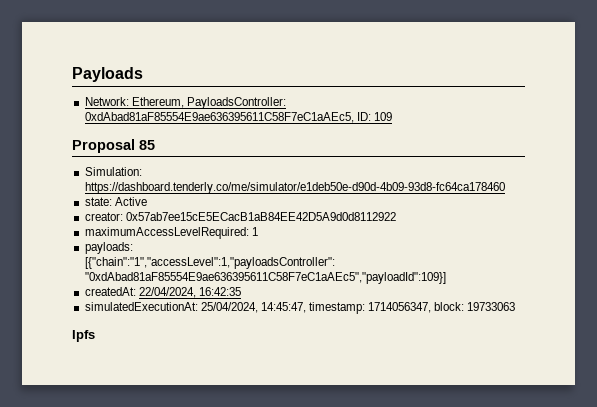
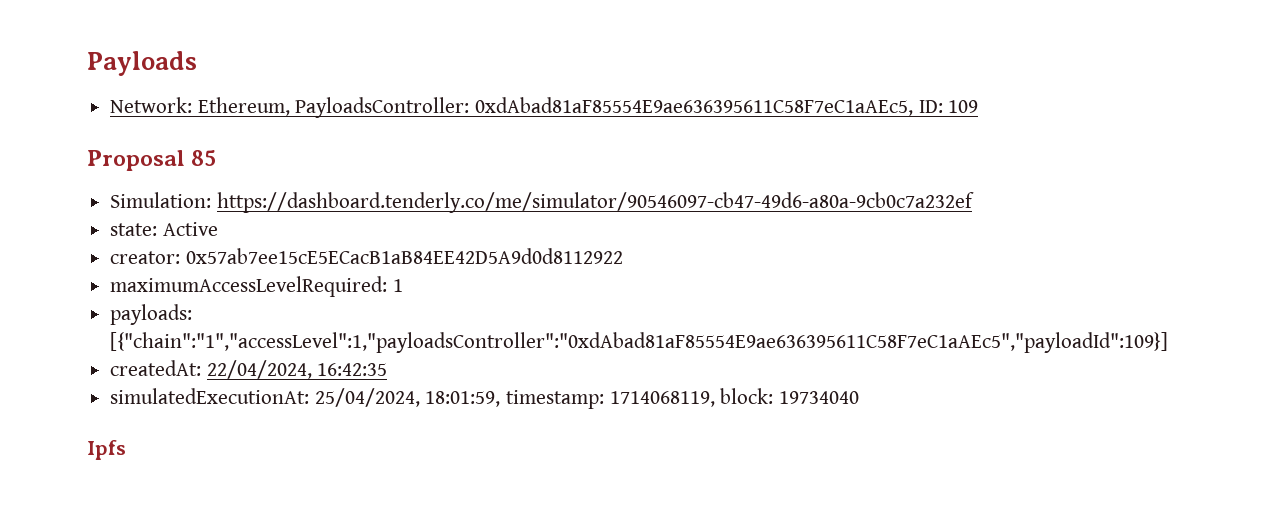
- Simulation: https://dashboard.tenderly.co/me/simulator/e1deb50e-d90d-4b09-93d8-fc64ca178460
+ Simulation: https://dashboard.tenderly.co/me/simulator/90546097-cb47-49d6-a80a-9cb0c7a232ef
- simulatedExecutionAt: 25/04/2024, 14:45:47, timestamp: 1714056347, block: 19733063
+ simulatedExecutionAt: 25/04/2024, 18:01:59, timestamp: 1714068119, block: 19734040

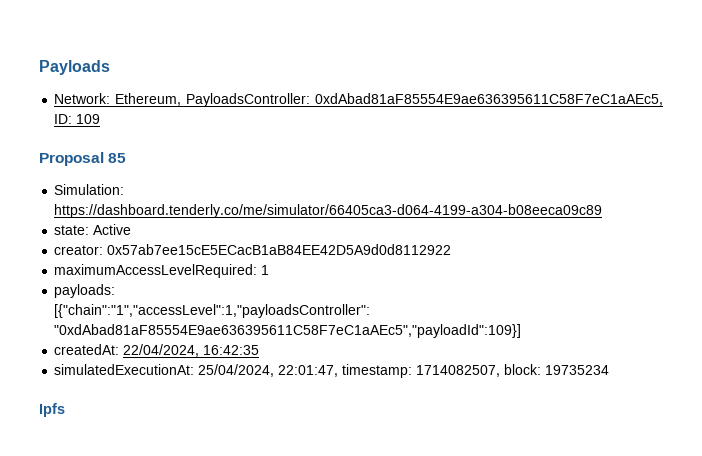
- Simulation: https://dashboard.tenderly.co/me/simulator/90546097-cb47-49d6-a80a-9cb0c7a232ef
+ Simulation: https://dashboard.tenderly.co/me/simulator/66405ca3-d064-4199-a304-b08eeca09c89
- simulatedExecutionAt: 25/04/2024, 18:01:59, timestamp: 1714068119, block: 19734040
+ simulatedExecutionAt: 25/04/2024, 22:01:47, timestamp: 1714082507, block: 19735234

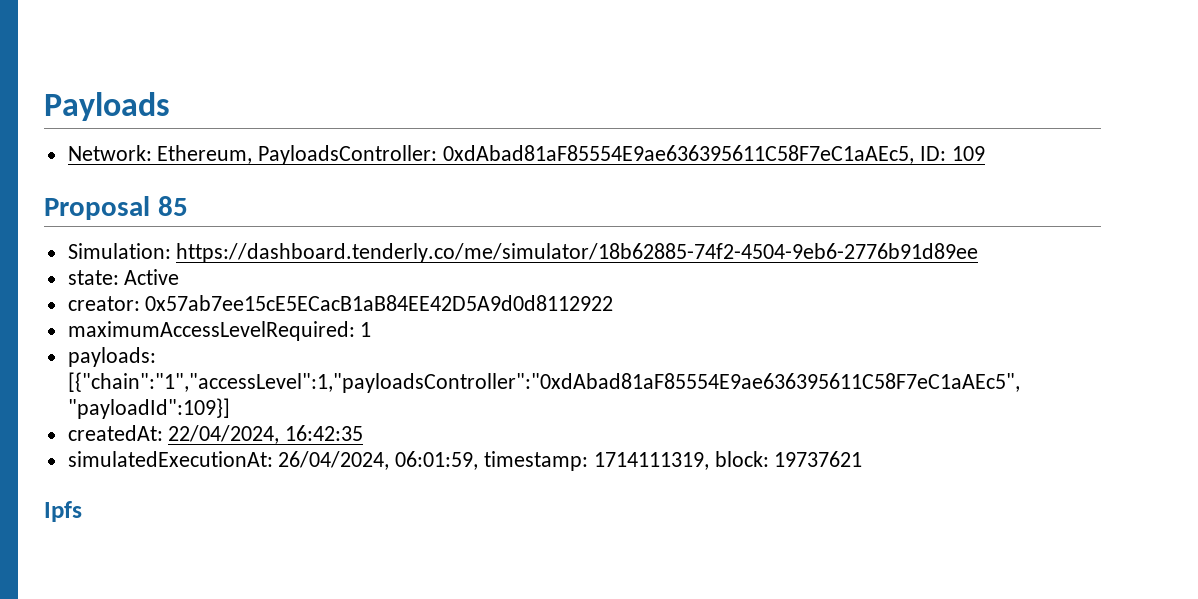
- Simulation: https://dashboard.tenderly.co/me/simulator/66405ca3-d064-4199-a304-b08eeca09c89
+ Simulation: https://dashboard.tenderly.co/me/simulator/18b62885-74f2-4504-9eb6-2776b91d89ee
- simulatedExecutionAt: 25/04/2024, 22:01:47, timestamp: 1714082507, block: 19735234
+ simulatedExecutionAt: 26/04/2024, 06:01:59, timestamp: 1714111319, block: 19737621

